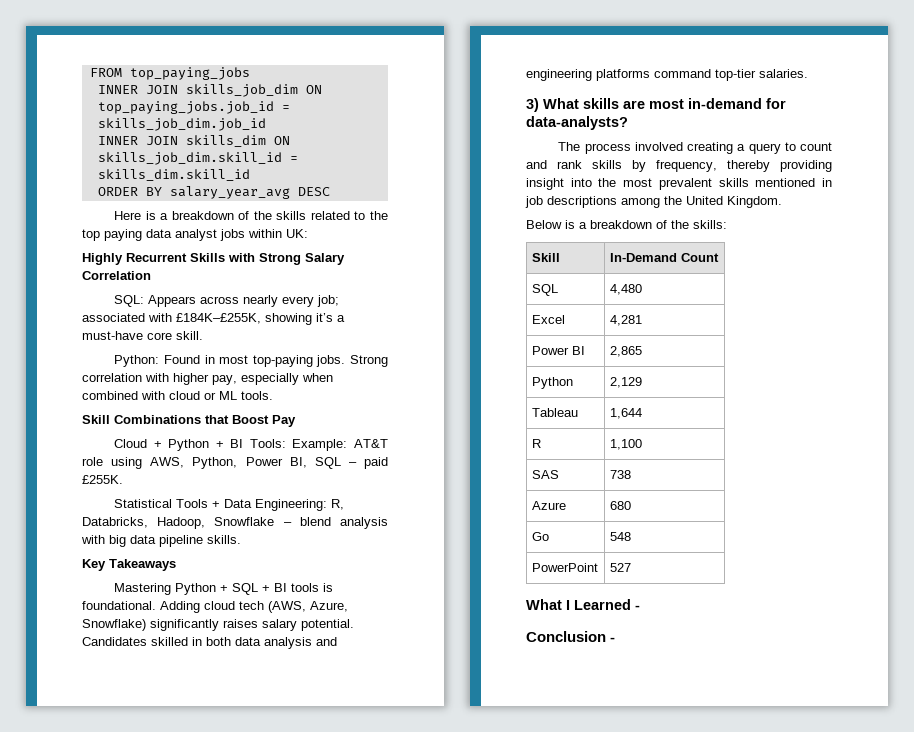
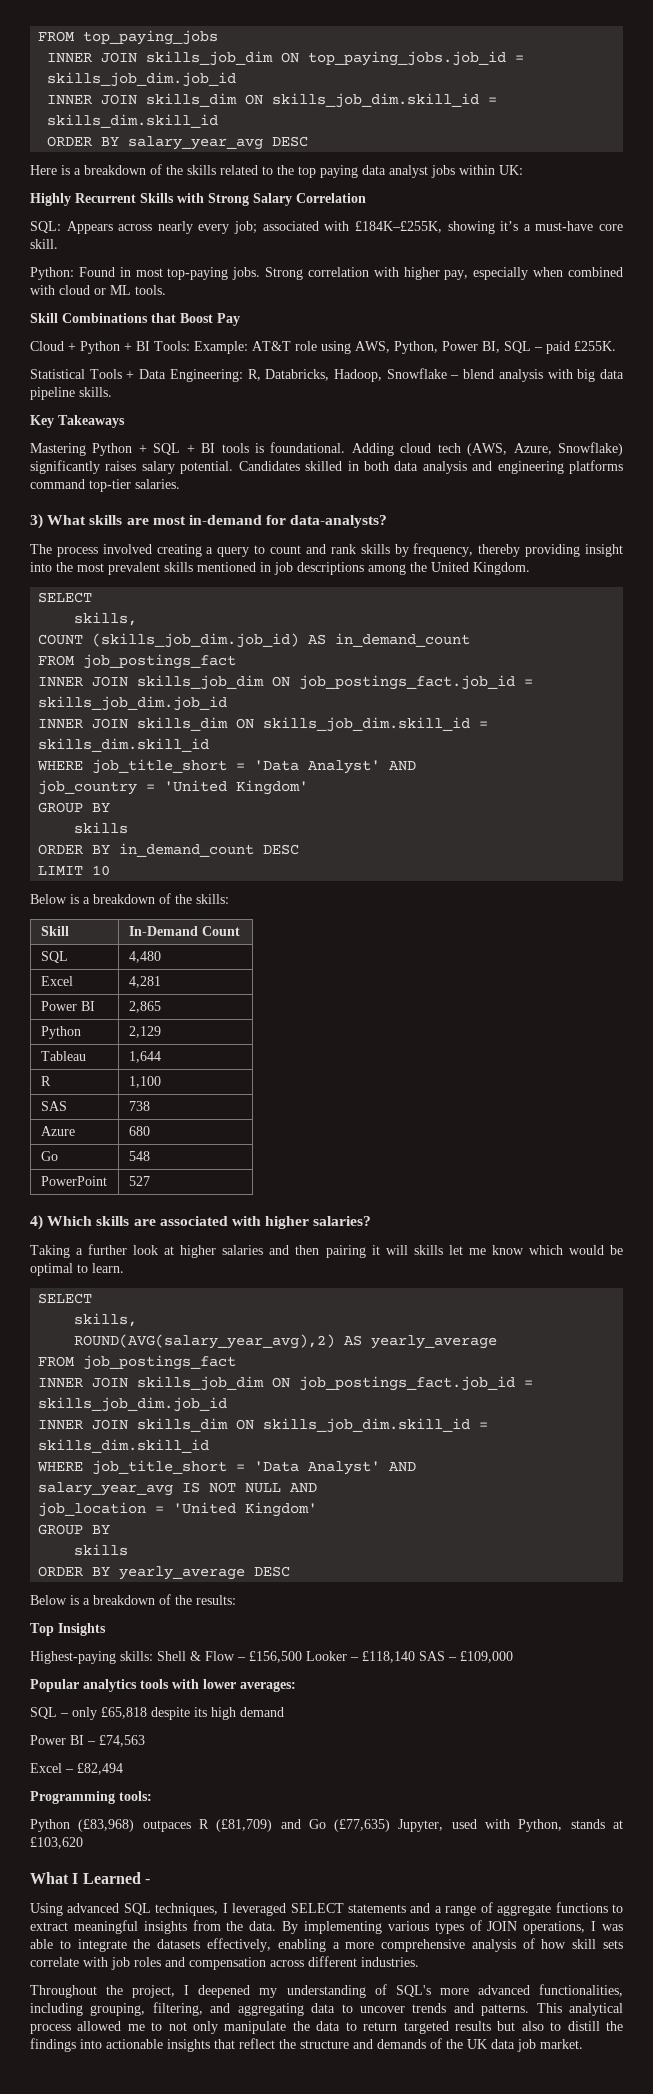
  The process involved creating a query to count and rank skills by frequency, thereby providing insight into the most prevalent skills mentioned in job descriptions among the United Kingdom.
+ SELECT
+ skills,
+ COUNT (skills_job_dim.job_id) AS in_demand_count
+ FROM job_postings_fact
+ INNER JOIN skills_job_dim ON job_postings_fact.job_id = skills_job_dim.job_id
+ INNER JOIN skills_dim ON skills_job_dim.skill_id = skills_dim.skill_id
+ WHERE job_title_short = 'Data Analyst' AND
+ job_country = 'United Kingdom'
+ GROUP BY
+ skills
+ ORDER BY in_demand_count DESC
+ LIMIT 10
+ 4) Which skills are associated with higher salaries?
+ Taking a further look at higher salaries and then pairing it will skills let me know which would be optimal to learn.
+ SELECT
+ skills,
+ ROUND(AVG(salary_year_avg),2) AS yearly_average
+ FROM job_postings_fact
+ INNER JOIN skills_job_dim ON job_postings_fact.job_id = skills_job_dim.job_id
+ INNER JOIN skills_dim ON skills_job_dim.skill_id = skills_dim.skill_id
+ WHERE job_title_short = 'Data Analyst' AND
+ salary_year_avg IS NOT NULL AND
+ job_location = 'United Kingdom'
+ GROUP BY
+ skills
+ ORDER BY yearly_average DESC
+ Below is a breakdown of the results:
+ Top Insights
+ Highest-paying skills: Shell & Flow – £156,500 Looker – £118,140 SAS – £109,000
+ Popular analytics tools with lower averages:
+ SQL – only £65,818 despite its high demand
+ Power BI – £74,563
+ Excel – £82,494
+ Programming tools:
+ Python (£83,968) outpaces R (£81,709) and Go (£77,635) Jupyter, used with Python, stands at £103,620
  What I Learned -
- Conclusion -
+ Using advanced SQL techniques, I leveraged SELECT statements and a range of aggregate functions to extract meaningful insights from the data. By implementing various types of JOIN operations, I was able to integrate the datasets effectively, enabling a more comprehensive analysis of how skill sets correlate with job roles and compensation across different industries.
+ Throughout the project, I deepened my understanding of SQL's more advanced functionalities, including grouping, filtering, and aggregating data to uncover trends and patterns. This analytical process allowed me to not only manipulate the data to return targeted results but also to distill the findings into actionable insights that reflect the structure and demands of the UK data job market.

